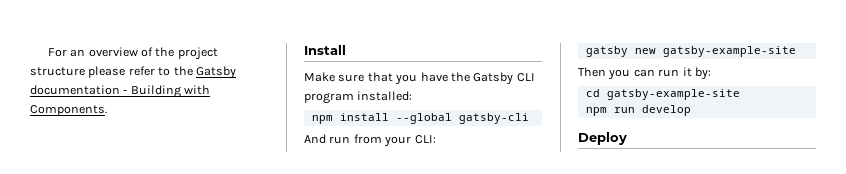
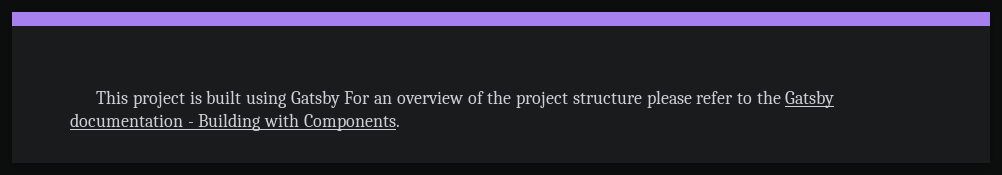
- For an overview of the project structure please refer to the Gatsby documentation - Building with Components.
+ This project is built using Gatsby For an overview of the project structure please refer to the Gatsby documentation - Building with Components.
- Install
- Make sure that you have the Gatsby CLI program installed:
- npm install --global gatsby-cli
- And run from your CLI:
- gatsby new gatsby-example-site
- Then you can run it by:
- cd gatsby-example-site
- npm run develop
- Deploy

